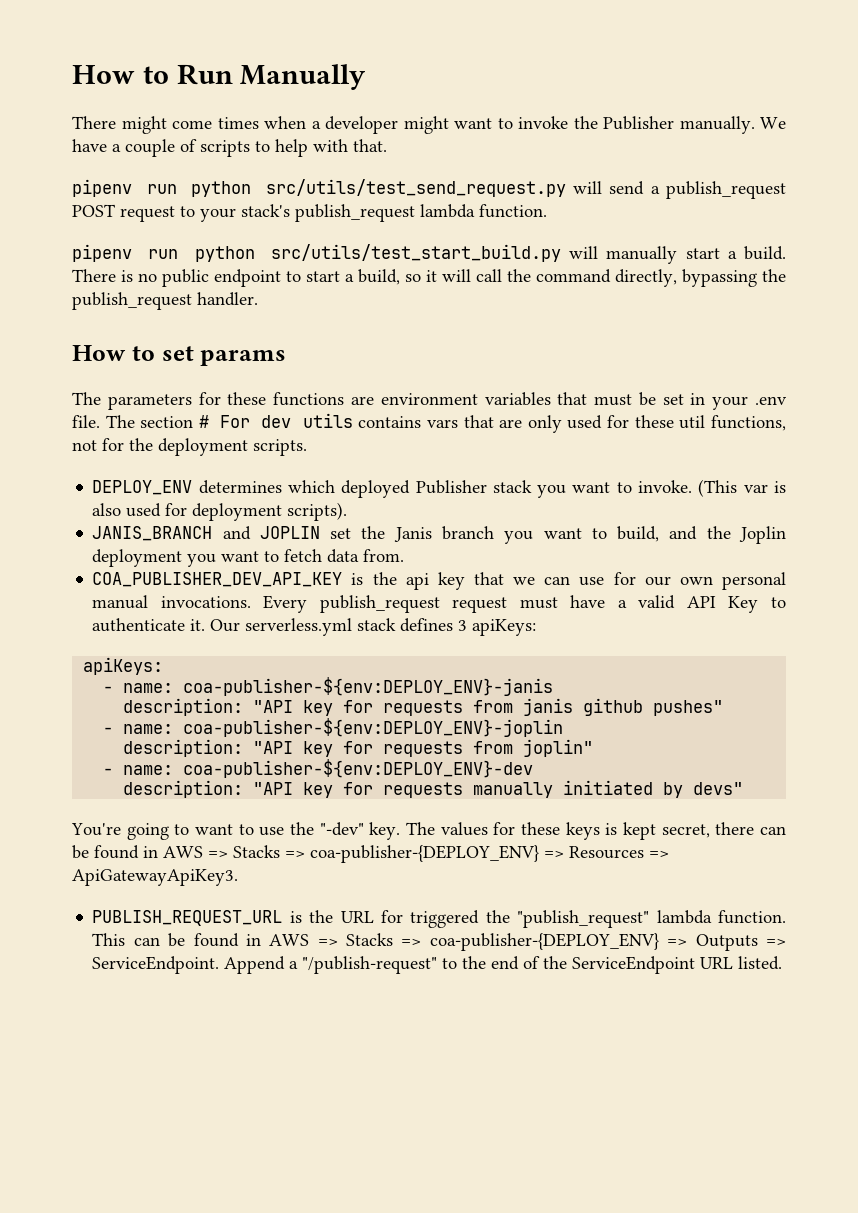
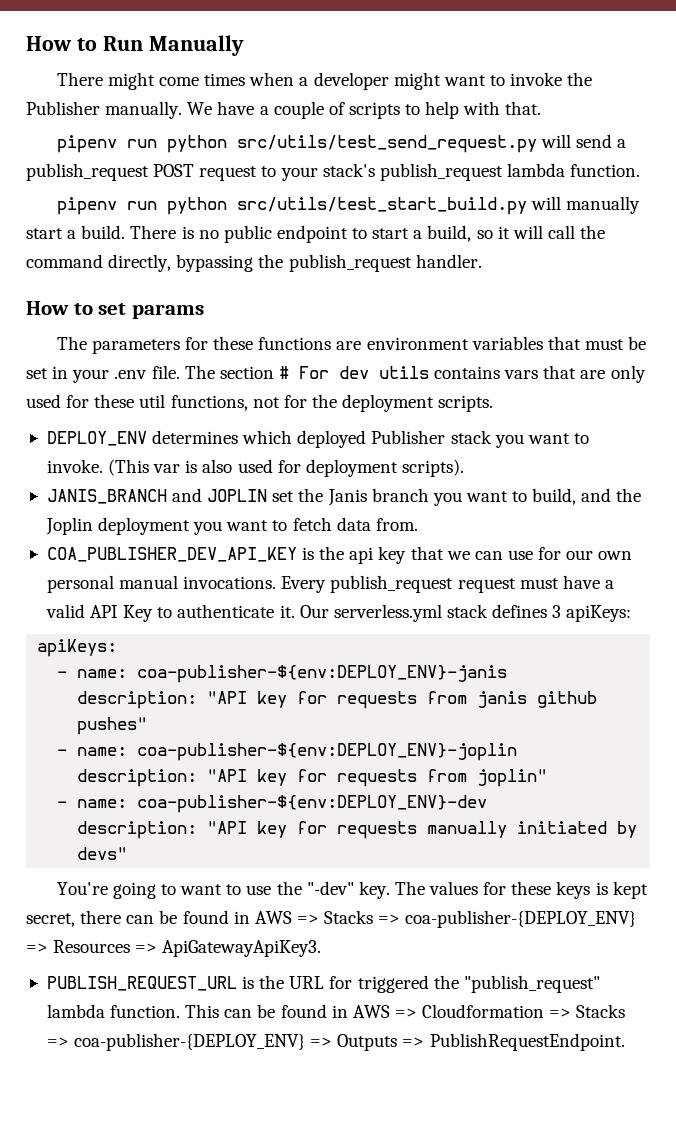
- This can be found in AWS => Stacks => coa-publisher-{DEPLOY_ENV} => Outputs => ServiceEndpoint. Append a "/publish-request" to the end of the ServiceEndpoint URL listed.
+ This can be found in AWS => Cloudformation => Stacks => coa-publisher-{DEPLOY_ENV} => Outputs => PublishRequestEndpoint.

